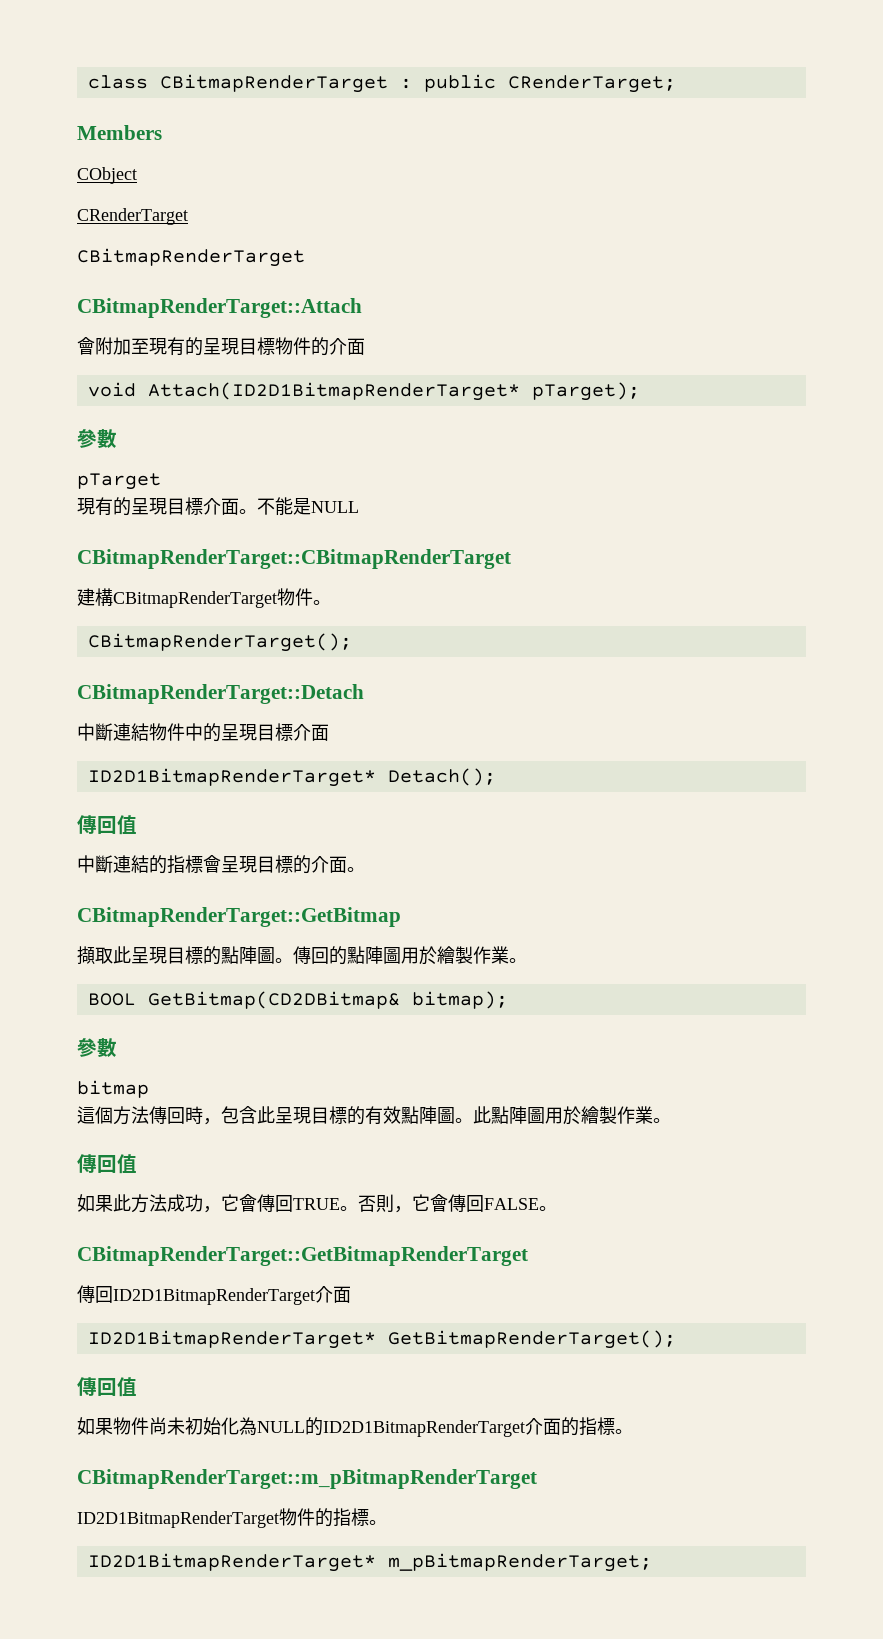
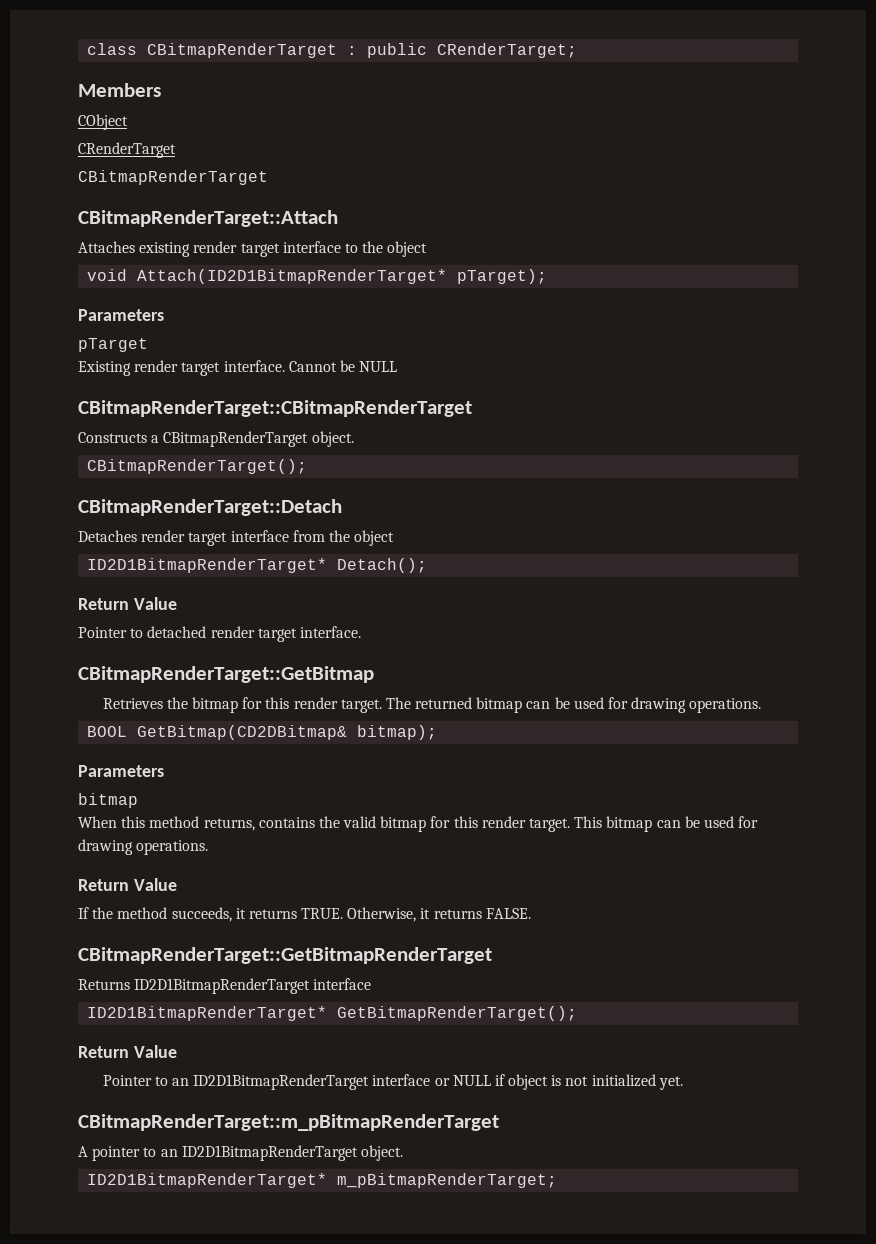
- 會附加至現有的呈現目標物件的介面
+ Attaches existing render target interface to the object
  void Attach(ID2D1BitmapRenderTarget* pTarget);
- 參數
+ Parameters
- 現有的呈現目標介面。不能是NULL
+ Existing render target interface. Cannot be NULL
  CBitmapRenderTarget::CBitmapRenderTarget
- 建構CBitmapRenderTarget物件。
+ Constructs a CBitmapRenderTarget object.
  CBitmapRenderTarget();
  CBitmapRenderTarget::Detach
- 中斷連結物件中的呈現目標介面
+ Detaches render target interface from the object
  ID2D1BitmapRenderTarget* Detach();
- 傳回值
- 中斷連結的指標會呈現目標的介面。
+ Return Value
+ Pointer to detached render target interface.
  CBitmapRenderTarget::GetBitmap
- 擷取此呈現目標的點陣圖。傳回的點陣圖用於繪製作業。
+ Retrieves the bitmap for this render target. The returned bitmap can be used for drawing operations.
  BOOL GetBitmap(CD2DBitmap& bitmap);
- 參數
+ Parameters
- 這個方法傳回時，包含此呈現目標的有效點陣圖。此點陣圖用於繪製作業。
- 傳回值
- 如果此方法成功，它會傳回TRUE。否則，它會傳回FALSE。
+ When this method returns, contains the valid bitmap for this render target. This bitmap can be used for drawing operations.
+ Return Value
+ If the method succeeds, it returns TRUE. Otherwise, it returns FALSE.
  CBitmapRenderTarget::GetBitmapRenderTarget
- 傳回ID2D1BitmapRenderTarget介面
+ Returns ID2D1BitmapRenderTarget interface
  ID2D1BitmapRenderTarget* GetBitmapRenderTarget();
- 傳回值
- 如果物件尚未初始化為NULL的ID2D1BitmapRenderTarget介面的指標。
+ Return Value
+ Pointer to an ID2D1BitmapRenderTarget interface or NULL if object is not initialized yet.
  CBitmapRenderTarget::m_pBitmapRenderTarget
- ID2D1BitmapRenderTarget物件的指標。
+ A pointer to an ID2D1BitmapRenderTarget object.

